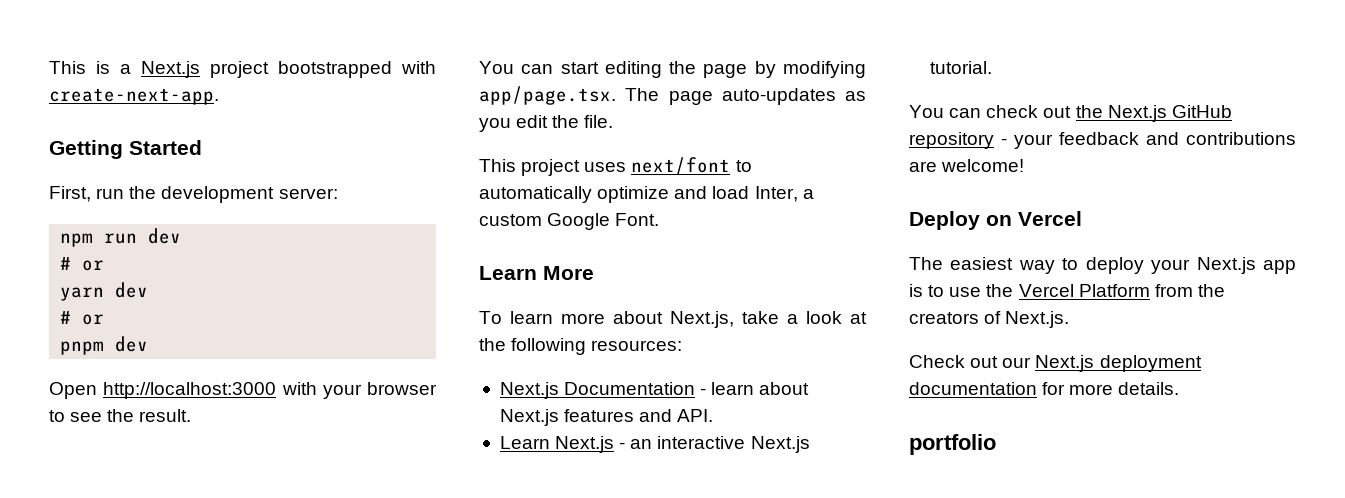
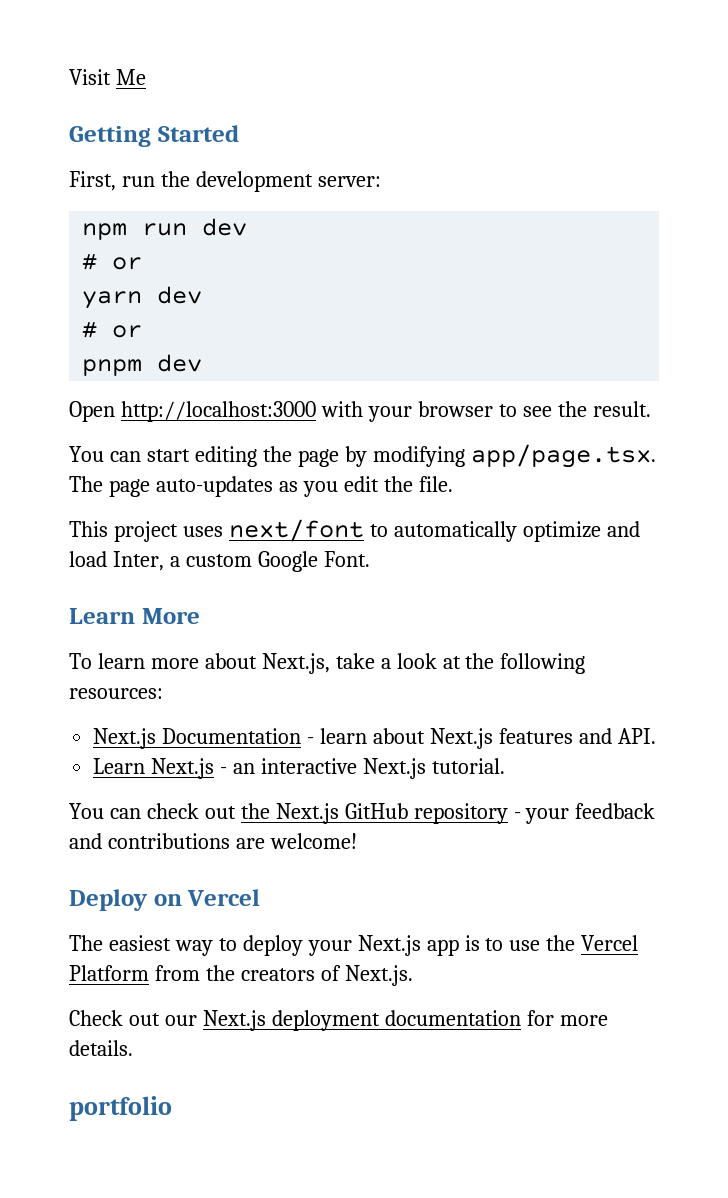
- This is a Next.js project bootstrapped with create-next-app.
+ Visit Me

